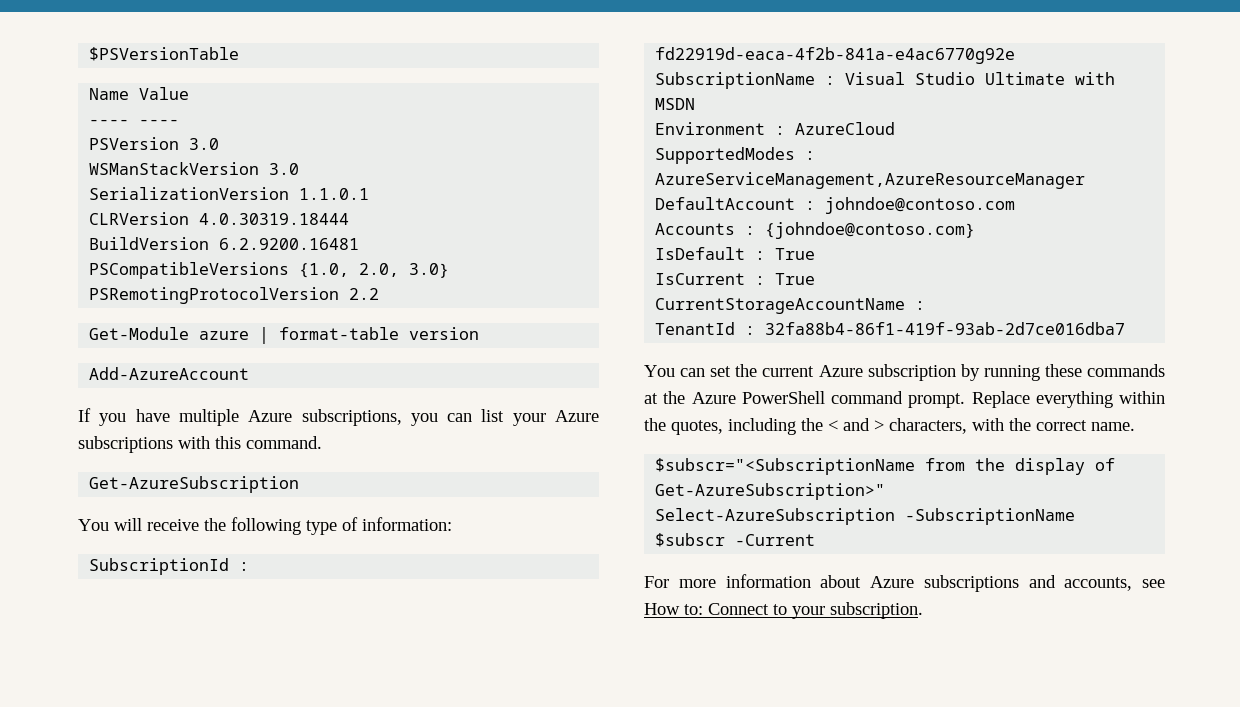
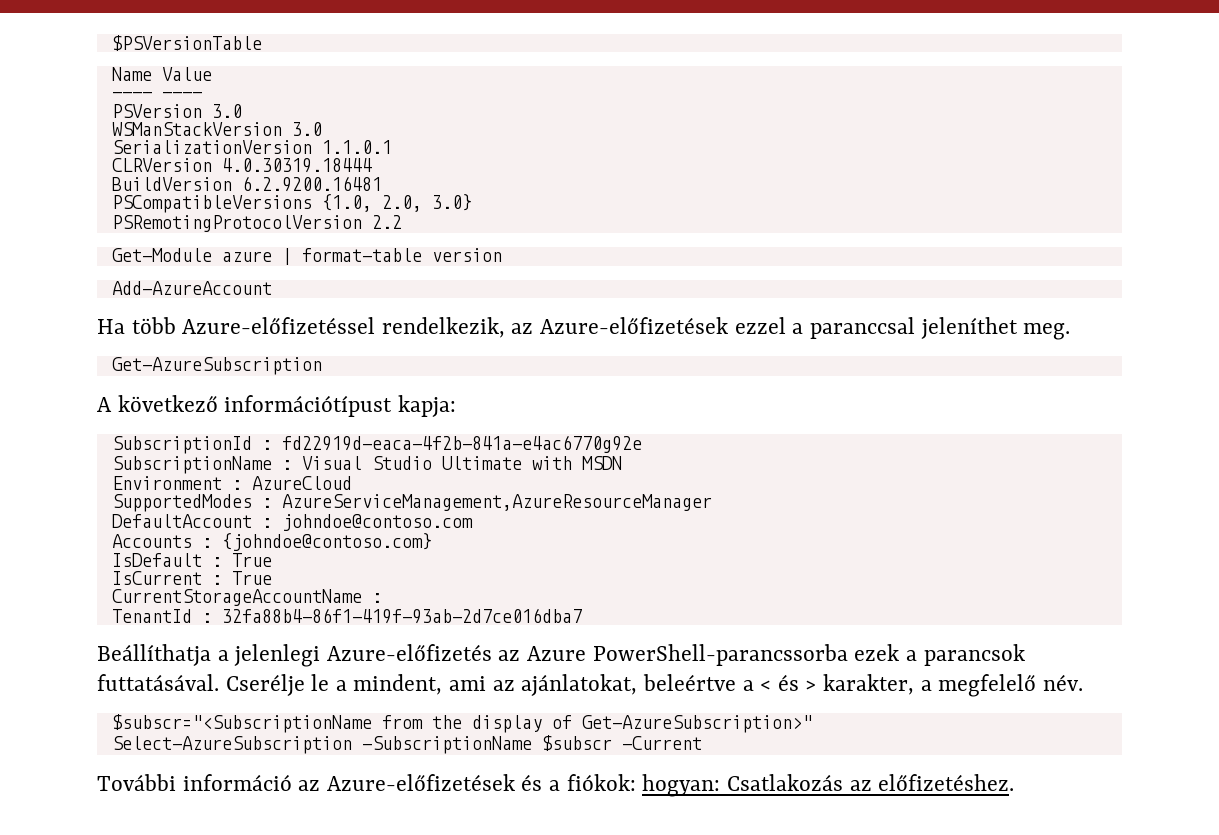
- If you have multiple Azure subscriptions, you can list your Azure subscriptions with this command.
+ Ha több Azure-előfizetéssel rendelkezik, az Azure-előfizetések ezzel a paranccsal jeleníthet meg.
  Get-AzureSubscription
- You will receive the following type of information:
+ A következő információtípust kapja:
- You can set the current Azure subscription by running these commands at the Azure PowerShell command prompt. Replace everything within the quotes, including the < and > characters, with the correct name.
+ Beállíthatja a jelenlegi Azure-előfizetés az Azure PowerShell-parancssorba ezek a parancsok futtatásával. Cserélje le a mindent, ami az ajánlatokat, beleértve a < és > karakter, a megfelelő név.
- For more information about Azure subscriptions and accounts, see How to: Connect to your subscription.
+ További információ az Azure-előfizetések és a fiókok: hogyan: Csatlakozás az előfizetéshez.

